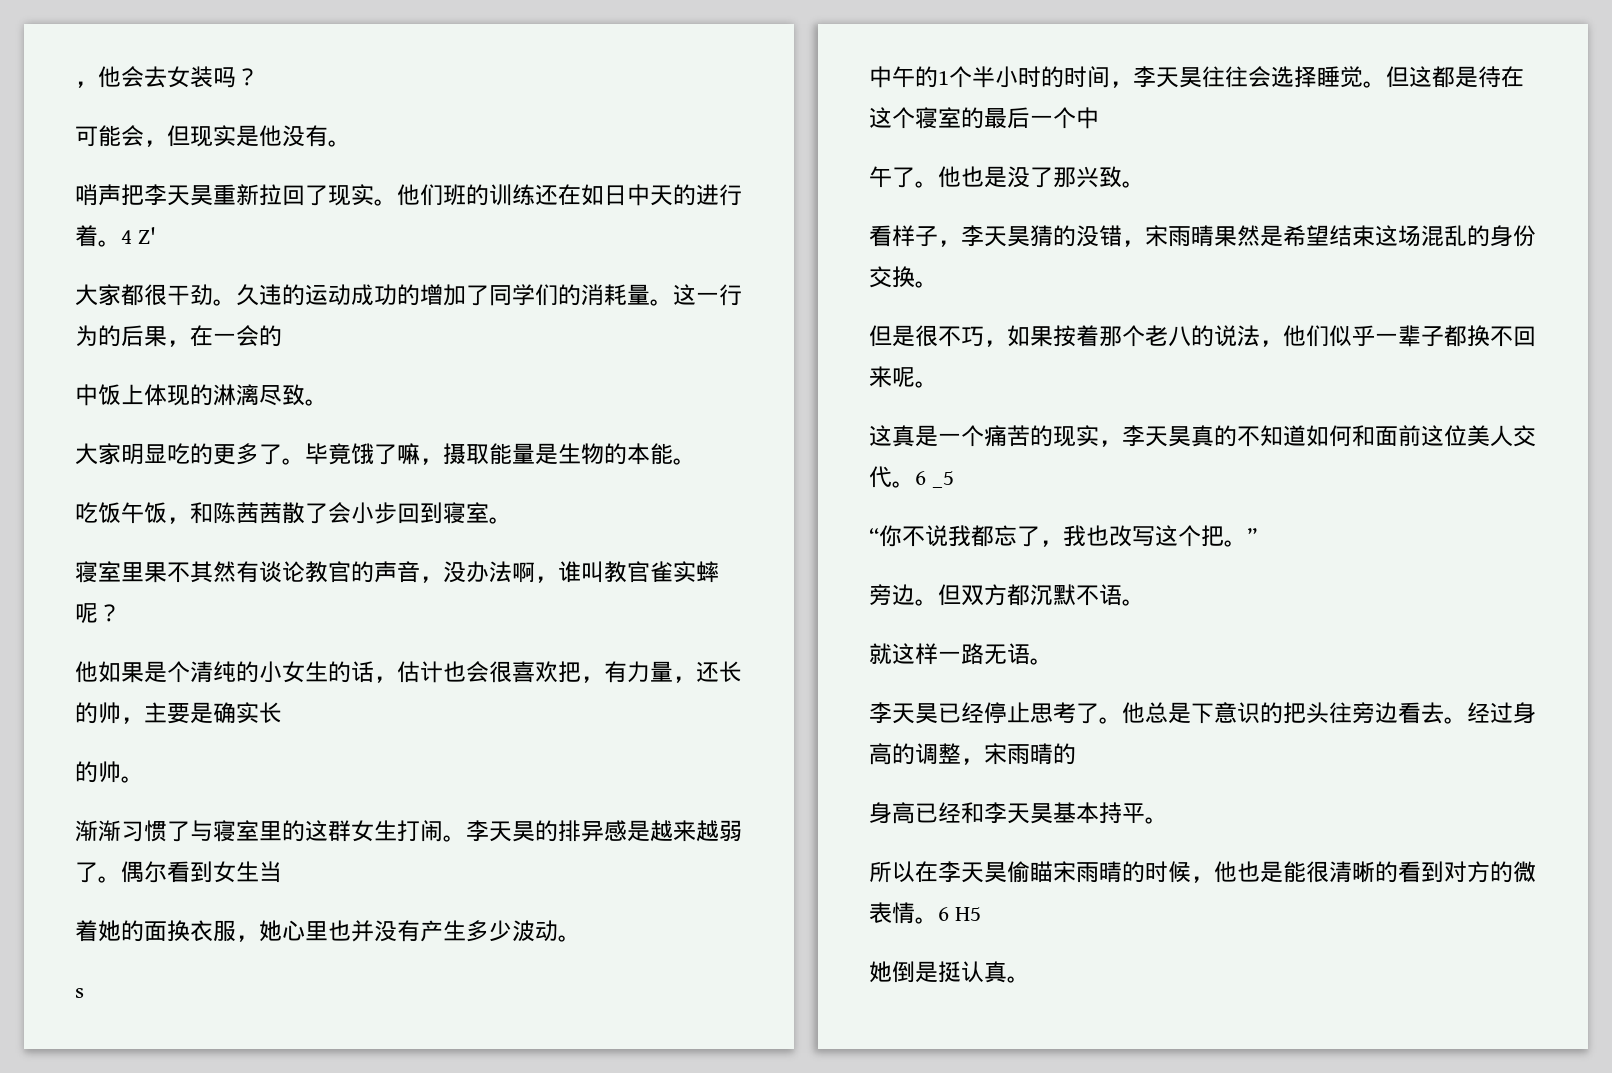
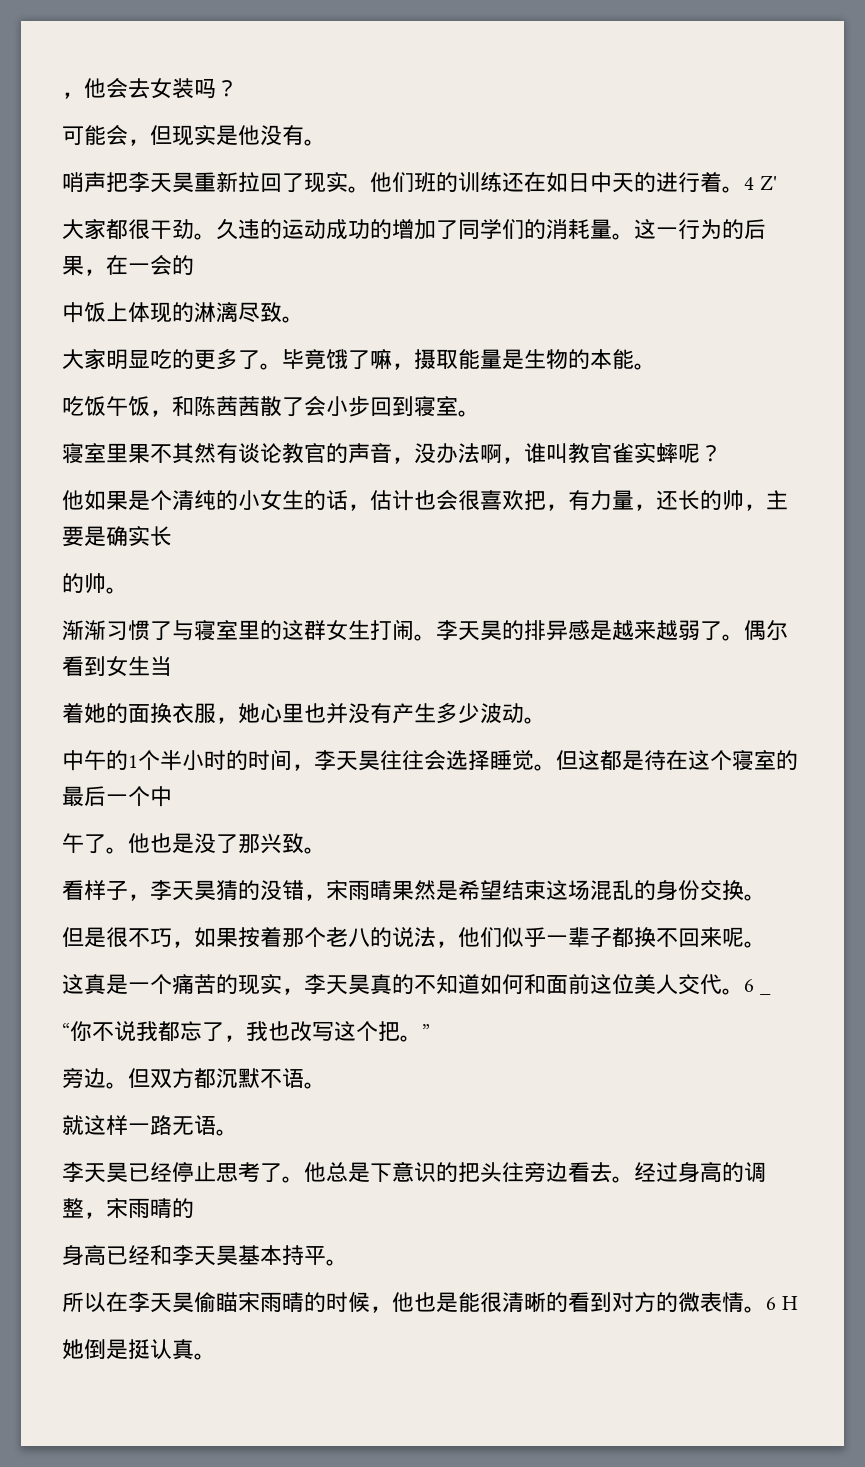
- s
- 6 _5
+ 6 _
- 6 H5
+ 6 H

